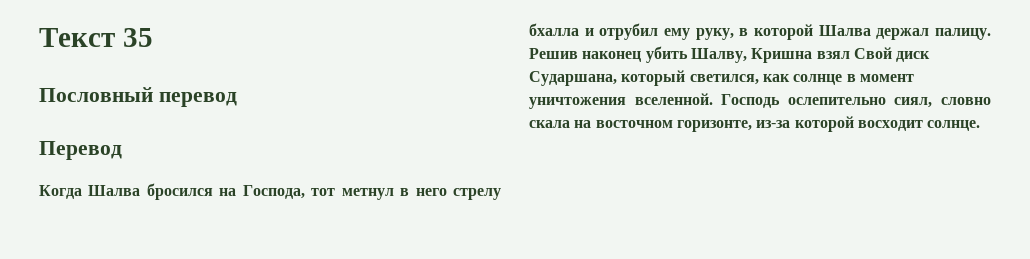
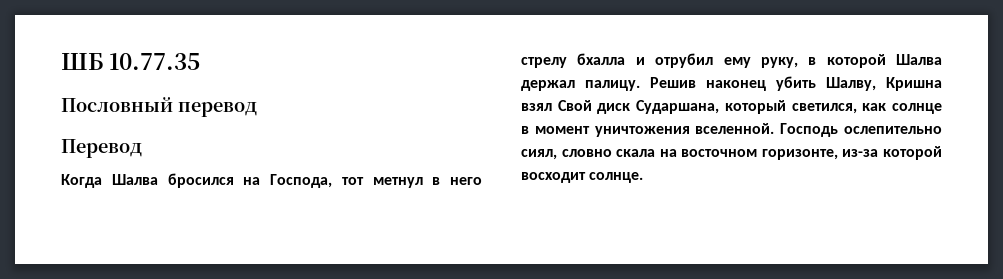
- Текст 35
+ ШБ 10.77.35

